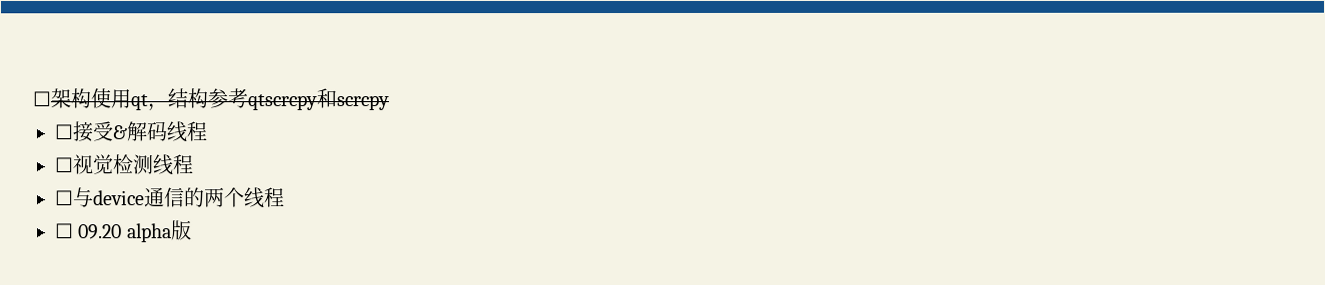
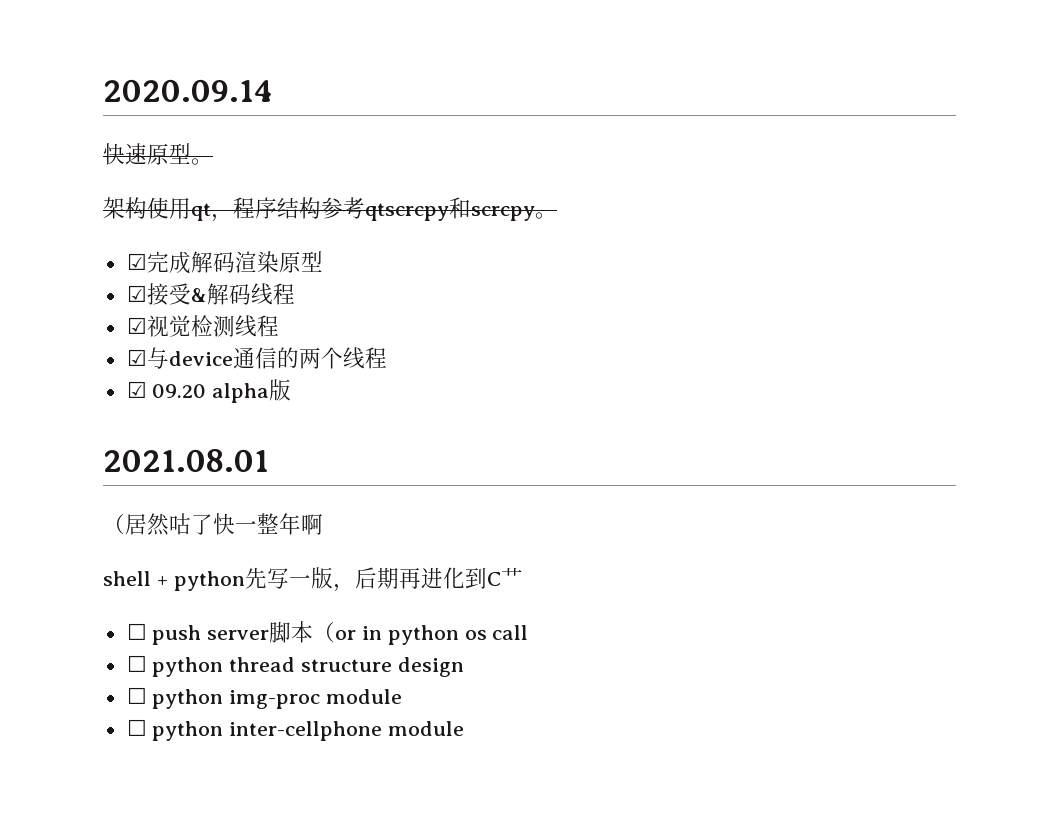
- ☐架构使用qt，结构参考qtscrcpy和scrcpy
- ☐接受&解码线程
+ 2020.09.14
+ 快速原型。
+ 架构使用qt，程序结构参考qtscrcpy和scrcpy。
+ ☑完成解码渲染原型
+ ☑接受&解码线程
- ☐视觉检测线程
+ ☑视觉检测线程
- ☐与device通信的两个线程
+ ☑与device通信的两个线程
- ☐ 09.20 alpha版
+ ☑ 09.20 alpha版
+ 2021.08.01
+ （居然咕了快一整年啊
+ shell + python先写一版，后期再进化到C艹
+ ☐ push server脚本（or in python os call
+ ☐ python thread structure design
+ ☐ python img-proc module
+ ☐ python inter-cellphone module

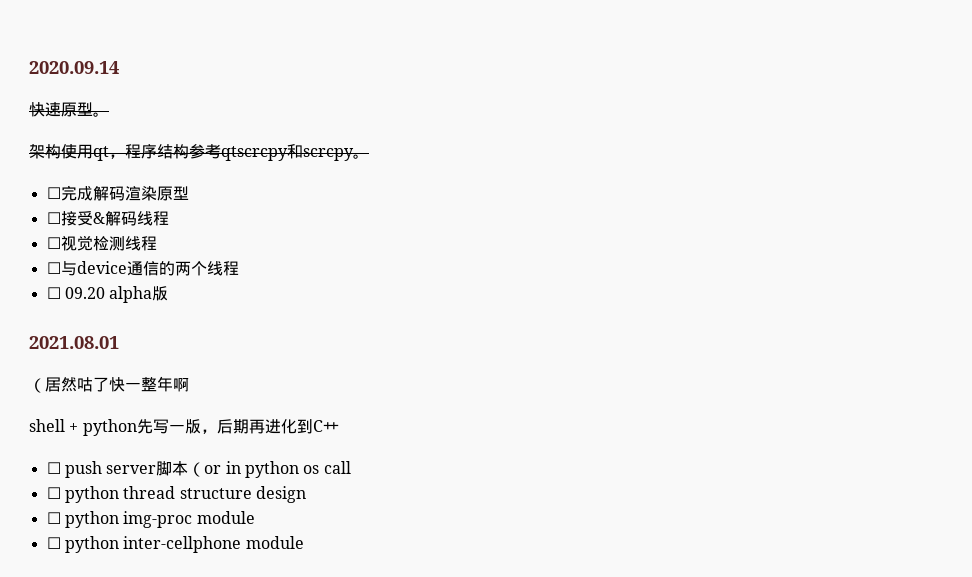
- ☑完成解码渲染原型
+ ☐完成解码渲染原型
- ☑接受&解码线程
+ ☐接受&解码线程
- ☑视觉检测线程
+ ☐视觉检测线程
- ☑与device通信的两个线程
+ ☐与device通信的两个线程
- ☑ 09.20 alpha版
+ ☐ 09.20 alpha版

